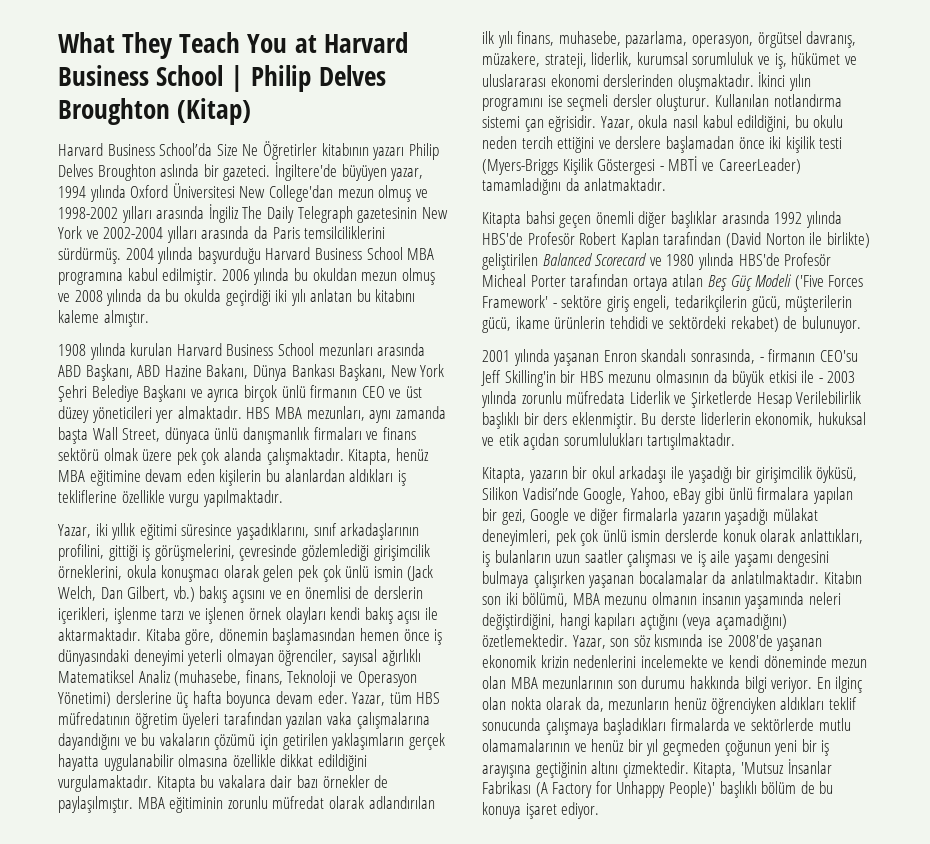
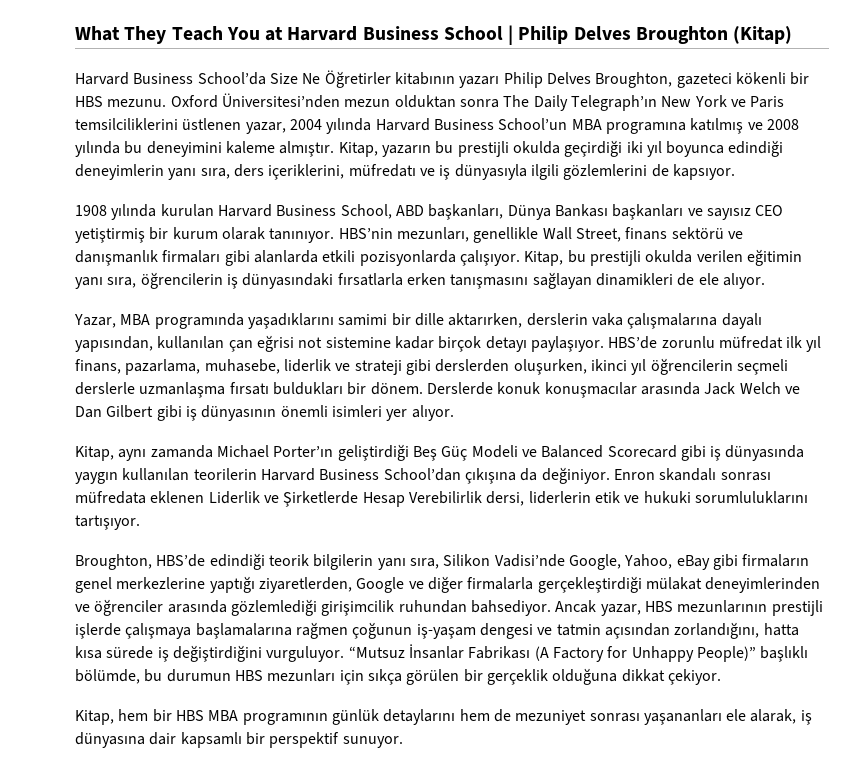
- Harvard Business School’da Size Ne Öğretirler kitabının yazarı Philip Delves Broughton aslında bir gazeteci. İngiltere'de büyüyen yazar, 1994 yılında Oxford Üniversitesi New College'dan mezun olmuş ve 1998-2002 yılları arasında İngiliz The Daily Telegraph gazetesinin New York ve 2002-2004 yılları arasında da Paris temsilciliklerini sürdürmüş. 2004 yılında başvurduğu Harvard Business School MBA programına kabul edilmiştir. 2006 yılında bu okuldan mezun olmuş ve 2008 yılında da bu okulda geçirdiği iki yılı anlatan bu kitabını kaleme almıştır.
+ Harvard Business School’da Size Ne Öğretirler kitabının yazarı Philip Delves Broughton, gazeteci kökenli bir HBS mezunu. Oxford Üniversitesi’nden mezun olduktan sonra The Daily Telegraph’ın New York ve Paris temsilciliklerini üstlenen yazar, 2004 yılında Harvard Business School’un MBA programına katılmış ve 2008 yılında bu deneyimini kaleme almıştır. Kitap, yazarın bu prestijli okulda geçirdiği iki yıl boyunca edindiği deneyimlerin yanı sıra, ders içeriklerini, müfredatı ve iş dünyasıyla ilgili gözlemlerini de kapsıyor.
- 1908 yılında kurulan Harvard Business School mezunları arasında ABD Başkanı, ABD Hazine Bakanı, Dünya Bankası Başkanı, New York Şehri Belediye Başkanı ve ayrıca birçok ünlü firmanın CEO ve üst düzey yöneticileri yer almaktadır. HBS MBA mezunları, aynı zamanda başta Wall Street, dünyaca ünlü danışmanlık firmaları ve finans sektörü olmak üzere pek çok alanda çalışmaktadır. Kitapta, henüz MBA eğitimine devam eden kişilerin bu alanlardan aldıkları iş tekliflerine özellikle vurgu yapılmaktadır.
- Yazar, iki yıllık eğitimi süresince yaşadıklarını, sınıf arkadaşlarının profilini, gittiği iş görüşmelerini, çevresinde gözlemlediği girişimcilik örneklerini, okula konuşmacı olarak gelen pek çok ünlü ismin (Jack Welch, Dan Gilbert, vb.) bakış açısını ve en önemlisi de derslerin içerikleri, işlenme tarzı ve işlenen örnek olayları kendi bakış açısı ile aktarmaktadır. Kitaba göre, dönemin başlamasından hemen önce iş dünyasındaki deneyimi yeterli olmayan öğrenciler, sayısal ağırlıklı Matematiksel Analiz (muhasebe, finans, Teknoloji ve Operasyon Yönetimi) derslerine üç hafta boyunca devam eder. Yazar, tüm HBS müfredatının öğretim üyeleri tarafından yazılan vaka çalışmalarına dayandığını ve bu vakaların çözümü için getirilen yaklaşımların gerçek hayatta uygulanabilir olmasına özellikle dikkat edildiğini vurgulamaktadır. Kitapta bu vakalara dair bazı örnekler de paylaşılmıştır. MBA eğitiminin zorunlu müfredat olarak adlandırılan ilk yılı finans, muhasebe, pazarlama, operasyon, örgütsel davranış, müzakere, strateji, liderlik, kurumsal sorumluluk ve iş, hükümet ve uluslararası ekonomi derslerinden oluşmaktadır. İkinci yılın programını ise seçmeli dersler oluşturur. Kullanılan notlandırma sistemi çan eğrisidir. Yazar, okula nasıl kabul edildiğini, bu okulu neden tercih ettiğini ve derslere başlamadan önce iki kişilik testi (Myers-Briggs Kişilik Göstergesi - MBTİ ve CareerLeader) tamamladığını da anlatmaktadır.
- Kitapta bahsi geçen önemli diğer başlıklar arasında 1992 yılında HBS'de Profesör Robert Kaplan tarafından (David Norton ile birlikte) geliştirilen Balanced Scorecard ve 1980 yılında HBS'de Profesör Micheal Porter tarafından ortaya atılan Beş Güç Modeli ('Five Forces Framework' - sektöre giriş engeli, tedarikçilerin gücü, müşterilerin gücü, ikame ürünlerin tehdidi ve sektördeki rekabet) de bulunuyor.
- 2001 yılında yaşanan Enron skandalı sonrasında, - firmanın CEO'su Jeff Skilling'in bir HBS mezunu olmasının da büyük etkisi ile - 2003 yılında zorunlu müfredata Liderlik ve Şirketlerde Hesap Verilebilirlik başlıklı bir ders eklenmiştir. Bu derste liderlerin ekonomik, hukuksal ve etik açıdan sorumlulukları tartışılmaktadır.
- Kitapta, yazarın bir okul arkadaşı ile yaşadığı bir girişimcilik öyküsü, Silikon Vadisi’nde Google, Yahoo, eBay gibi ünlü firmalara yapılan bir gezi, Google ve diğer firmalarla yazarın yaşadığı mülakat deneyimleri, pek çok ünlü ismin derslerde konuk olarak anlattıkları, iş bulanların uzun saatler çalışması ve iş aile yaşamı dengesini bulmaya çalışırken yaşanan bocalamalar da anlatılmaktadır. Kitabın son iki bölümü, MBA mezunu olmanın insanın yaşamında neleri değiştirdiğini, hangi kapıları açtığını (veya açamadığını) özetlemektedir. Yazar, son söz kısmında ise 2008'de yaşanan ekonomik krizin nedenlerini incelemekte ve kendi döneminde mezun olan MBA mezunlarının son durumu hakkında bilgi veriyor. En ilginç olan nokta olarak da, mezunların henüz öğrenciyken aldıkları teklif sonucunda çalışmaya başladıkları firmalarda ve sektörlerde mutlu olamamalarının ve henüz bir yıl geçmeden çoğunun yeni bir iş arayışına geçtiğinin altını çizmektedir. Kitapta, 'Mutsuz İnsanlar Fabrikası (A Factory for Unhappy People)' başlıklı bölüm de bu konuya işaret ediyor.
+ 1908 yılında kurulan Harvard Business School, ABD başkanları, Dünya Bankası başkanları ve sayısız CEO yetiştirmiş bir kurum olarak tanınıyor. HBS’nin mezunları, genellikle Wall Street, finans sektörü ve danışmanlık firmaları gibi alanlarda etkili pozisyonlarda çalışıyor. Kitap, bu prestijli okulda verilen eğitimin yanı sıra, öğrencilerin iş dünyasındaki fırsatlarla erken tanışmasını sağlayan dinamikleri de ele alıyor.
+ Yazar, MBA programında yaşadıklarını samimi bir dille aktarırken, derslerin vaka çalışmalarına dayalı yapısından, kullanılan çan eğrisi not sistemine kadar birçok detayı paylaşıyor. HBS’de zorunlu müfredat ilk yıl finans, pazarlama, muhasebe, liderlik ve strateji gibi derslerden oluşurken, ikinci yıl öğrencilerin seçmeli derslerle uzmanlaşma fırsatı buldukları bir dönem. Derslerde konuk konuşmacılar arasında Jack Welch ve Dan Gilbert gibi iş dünyasının önemli isimleri yer alıyor.
+ Kitap, aynı zamanda Michael Porter’ın geliştirdiği Beş Güç Modeli ve Balanced Scorecard gibi iş dünyasında yaygın kullanılan teorilerin Harvard Business School’dan çıkışına da değiniyor. Enron skandalı sonrası müfredata eklenen Liderlik ve Şirketlerde Hesap Verebilirlik dersi, liderlerin etik ve hukuki sorumluluklarını tartışıyor.
+ Broughton, HBS’de edindiği teorik bilgilerin yanı sıra, Silikon Vadisi’nde Google, Yahoo, eBay gibi firmaların genel merkezlerine yaptığı ziyaretlerden, Google ve diğer firmalarla gerçekleştirdiği mülakat deneyimlerinden ve öğrenciler arasında gözlemlediği girişimcilik ruhundan bahsediyor. Ancak yazar, HBS mezunlarının prestijli işlerde çalışmaya başlamalarına rağmen çoğunun iş-yaşam dengesi ve tatmin açısından zorlandığını, hatta kısa sürede iş değiştirdiğini vurguluyor. “Mutsuz İnsanlar Fabrikası (A Factory for Unhappy People)” başlıklı bölümde, bu durumun HBS mezunları için sıkça görülen bir gerçeklik olduğuna dikkat çekiyor.
+ Kitap, hem bir HBS MBA programının günlük detaylarını hem de mezuniyet sonrası yaşananları ele alarak, iş dünyasına dair kapsamlı bir perspektif sunuyor.

